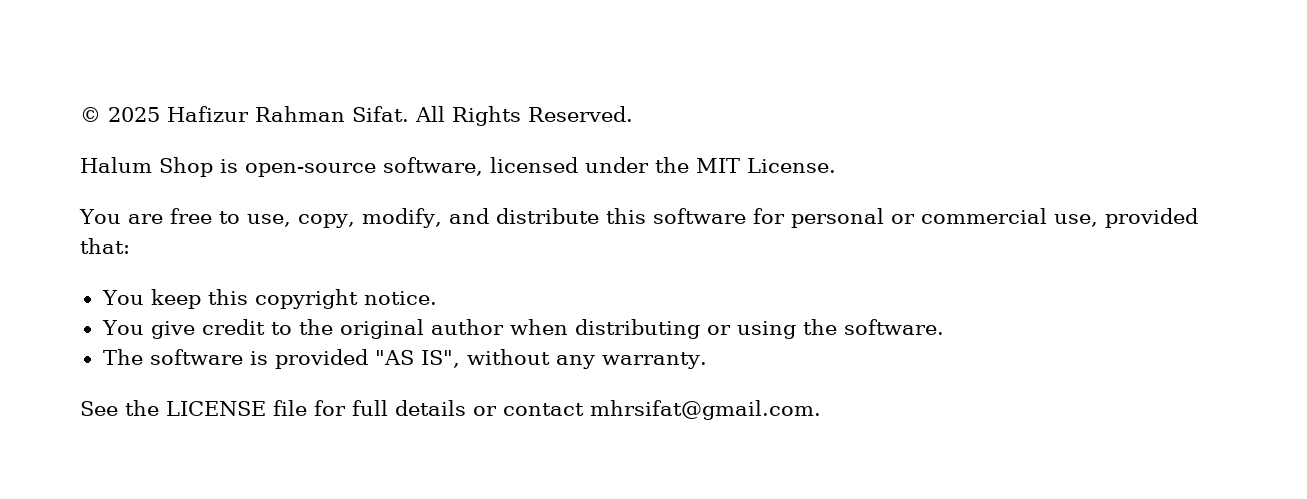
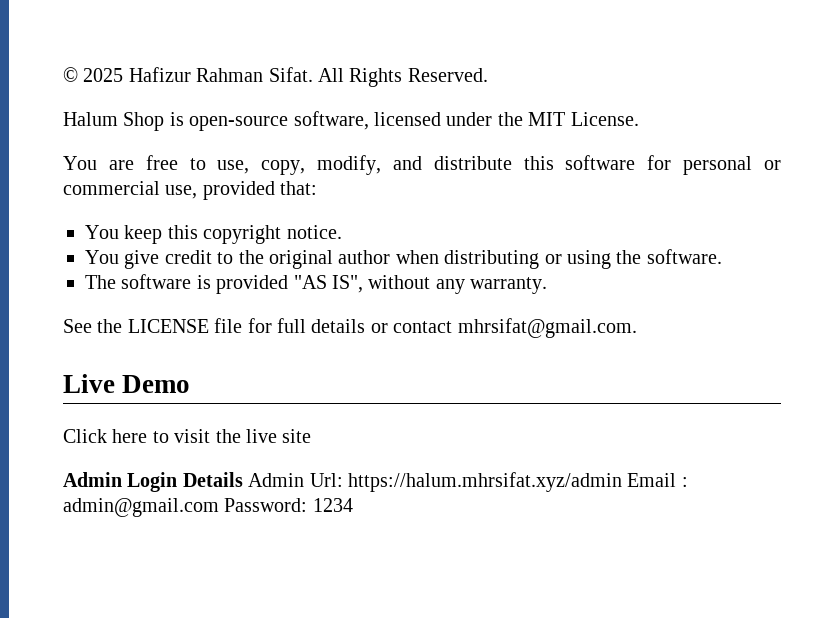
+ Live Demo
+ Click here to visit the live site
+ Admin Login Details Admin Url: https://halum.mhrsifat.xyz/admin Email : admin@gmail.com Password: 1234

